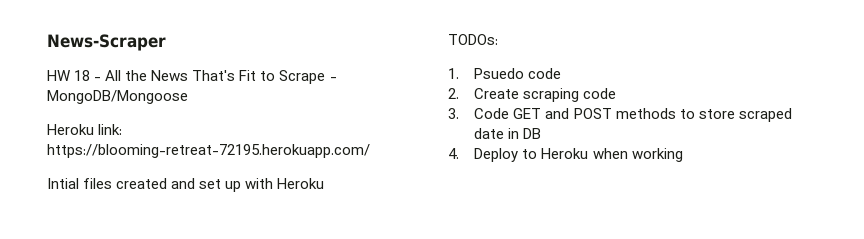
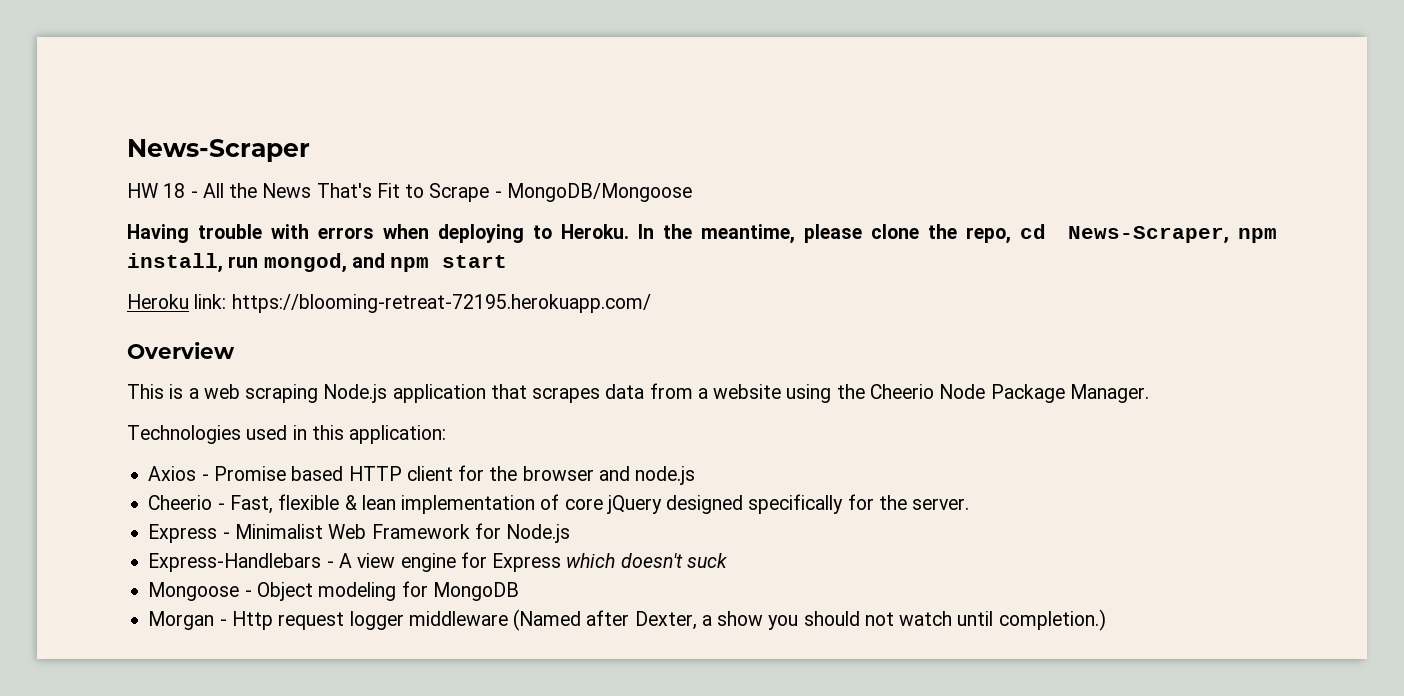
+ Having trouble with errors when deploying to Heroku. In the meantime, please clone the repo, cd News-Scraper, npm install, run mongod, and npm start
  Heroku link: https://blooming-retreat-72195.herokuapp.com/
- Intial files created and set up with Heroku
- TODOs:
- 1. Psuedo code
- 2. Create scraping code
- 3. Code GET and POST methods to store scraped date in DB
- 4. Deploy to Heroku when working
+ Overview
+ This is a web scraping Node.js application that scrapes data from a website using the Cheerio Node Package Manager.
+ Technologies used in this application:
+ Axios - Promise based HTTP client for the browser and node.js
+ Cheerio - Fast, flexible & lean implementation of core jQuery designed specifically for the server.
+ Express - Minimalist Web Framework for Node.js
+ Express-Handlebars - A view engine for Express which doesn't suck
+ Mongoose - Object modeling for MongoDB
+ Morgan - Http request logger middleware (Named after Dexter, a show you should not watch until completion.)

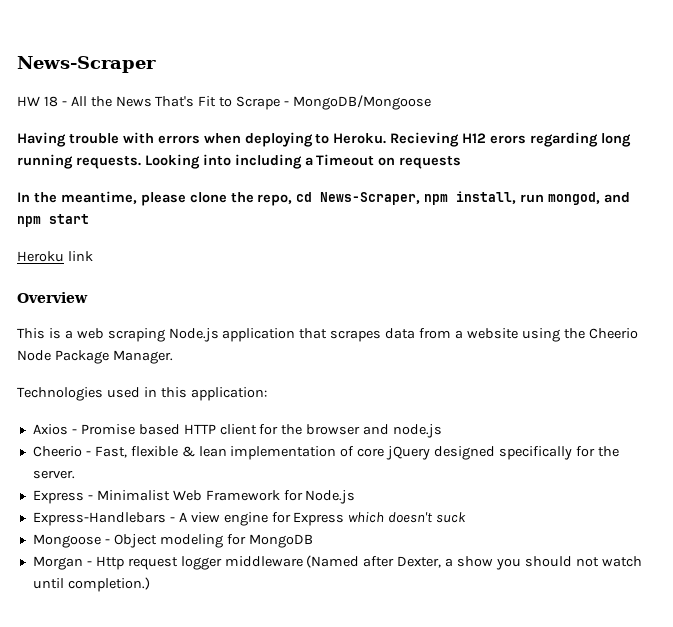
- Having trouble with errors when deploying to Heroku. In the meantime, please clone the repo, cd News-Scraper, npm install, run mongod, and npm start
+ Having trouble with errors when deploying to Heroku. Recieving H12 erors regarding long running requests. Looking into including a Timeout on requests
+ In the meantime, please clone the repo, cd News-Scraper, npm install, run mongod, and npm start
- Heroku link: https://blooming-retreat-72195.herokuapp.com/
+ Heroku link

